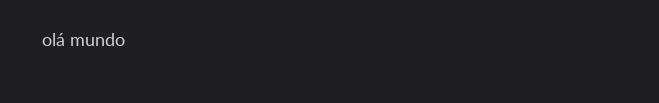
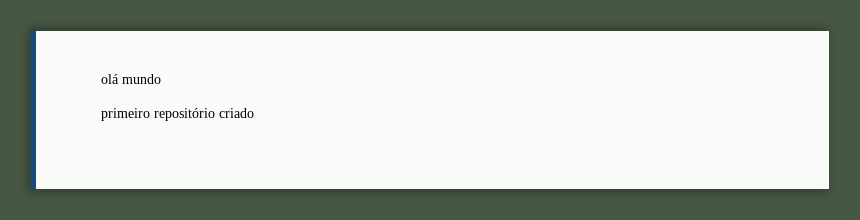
+ primeiro repositório criado

